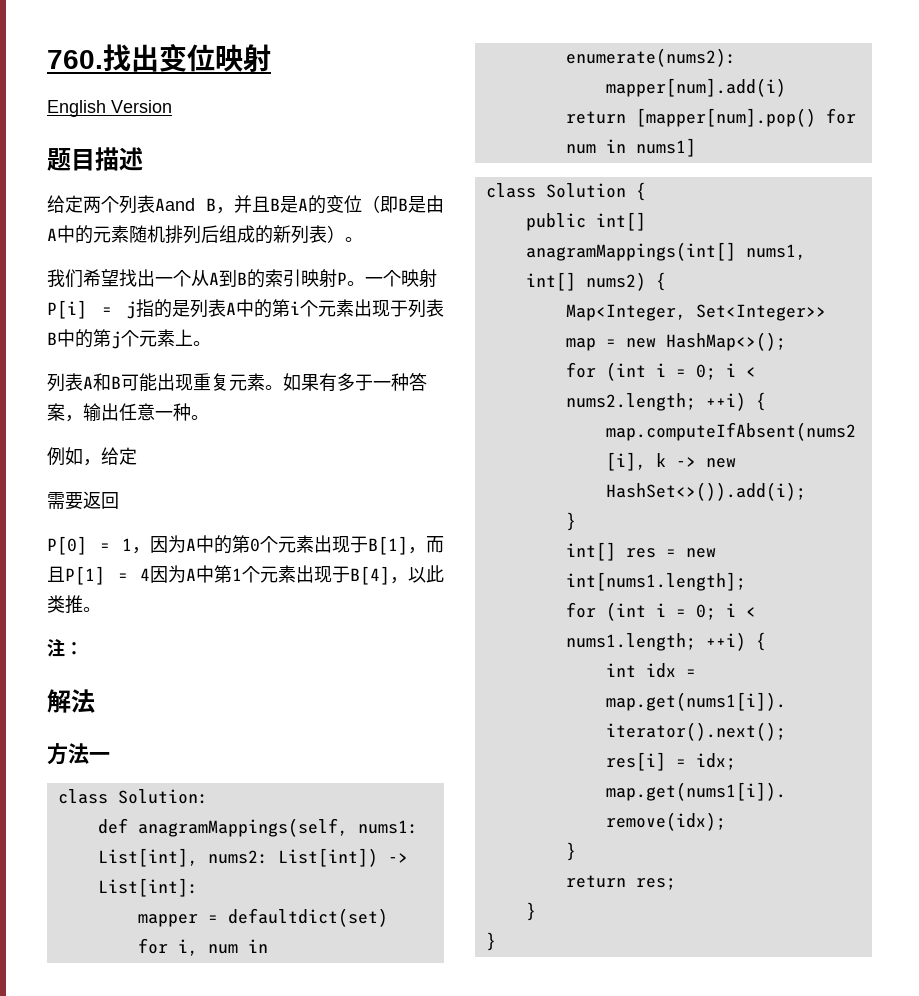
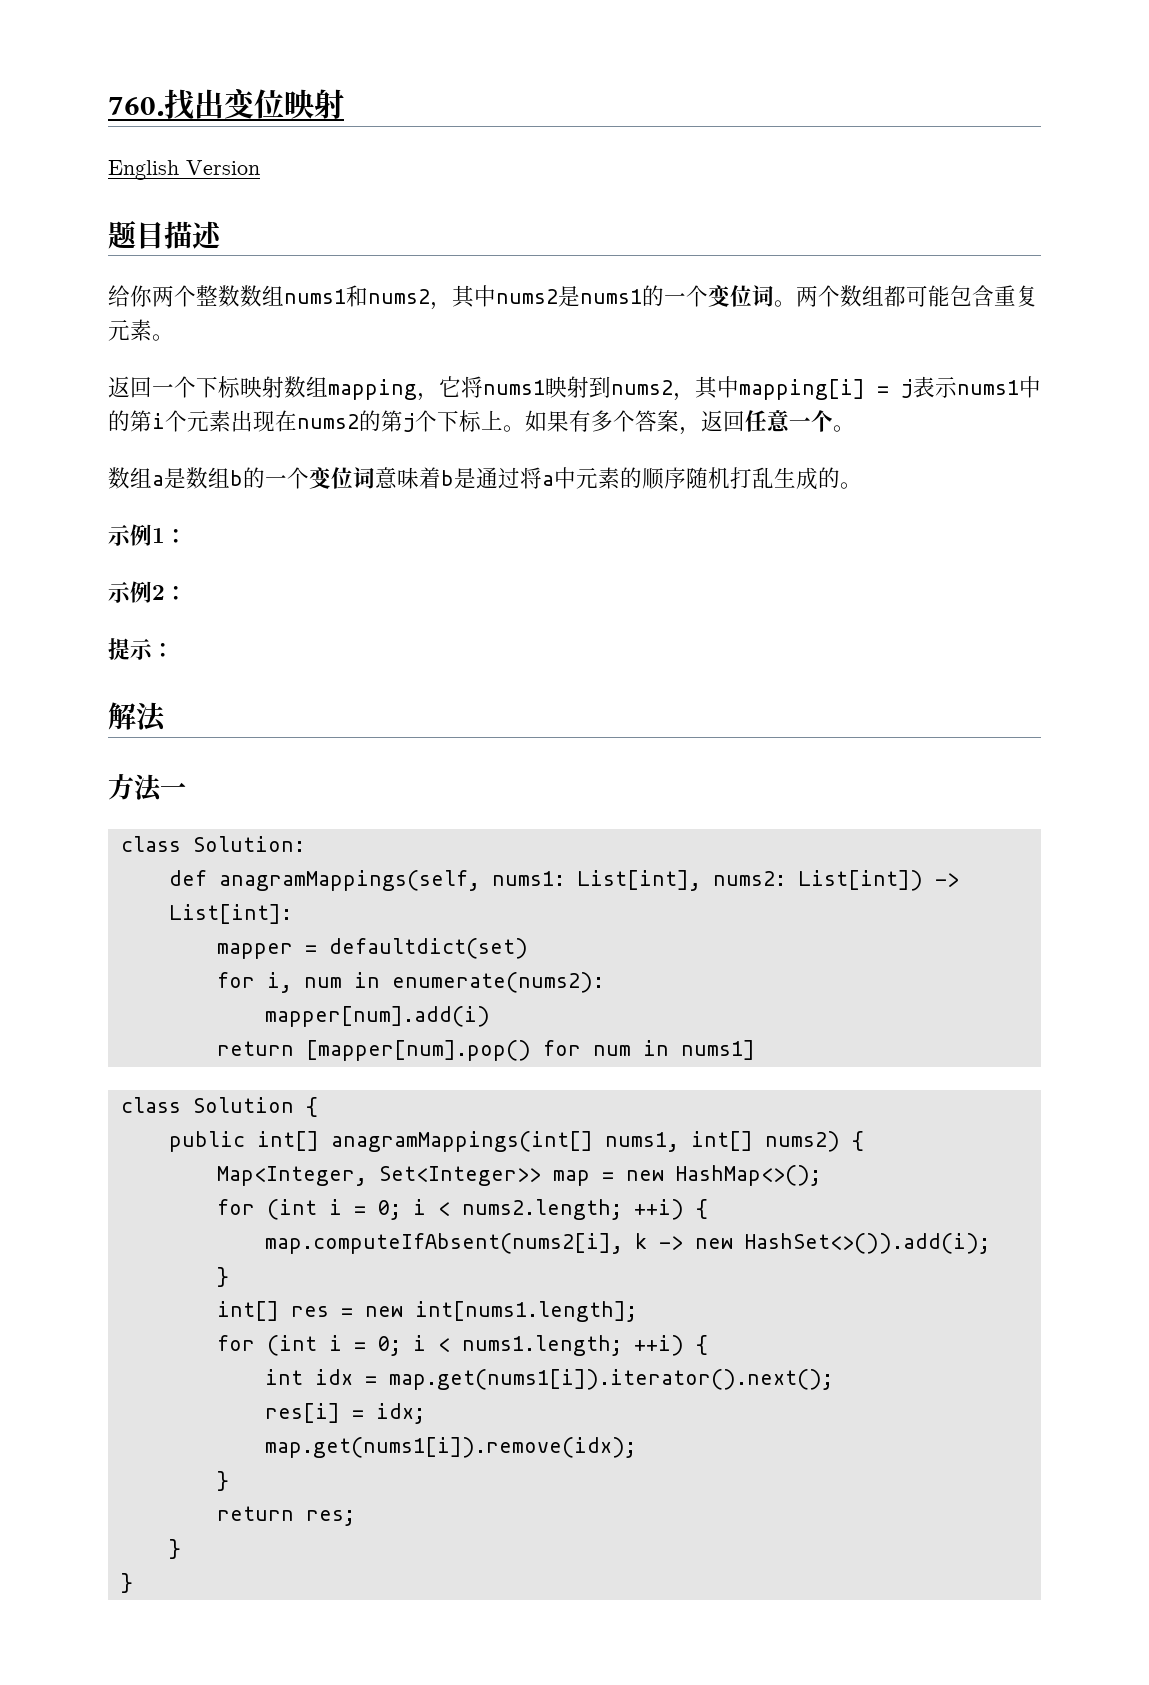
- 给定两个列表Aand B，并且B是A的变位（即B是由A中的元素随机排列后组成的新列表）。
- 我们希望找出一个从A到B的索引映射P。一个映射P[i] = j指的是列表A中的第i个元素出现于列表B中的第j个元素上。
- 列表A和B可能出现重复元素。如果有多于一种答案，输出任意一种。
- 例如，给定
- 需要返回
- P[0] = 1，因为A中的第0个元素出现于B[1]，而且P[1] = 4因为A中第1个元素出现于B[4]，以此类推。
- 注：
+ 给你两个整数数组nums1和nums2，其中nums2是nums1的一个变位词。两个数组都可能包含重复元素。
+ 返回一个下标映射数组mapping，它将nums1映射到nums2，其中mapping[i] = j表示nums1中的第i个元素出现在nums2的第j个下标上。如果有多个答案，返回任意一个。
+ 数组a是数组b的一个变位词意味着b是通过将a中元素的顺序随机打乱生成的。
+ 示例1：
+ 示例2：
+ 提示：

